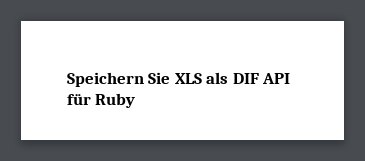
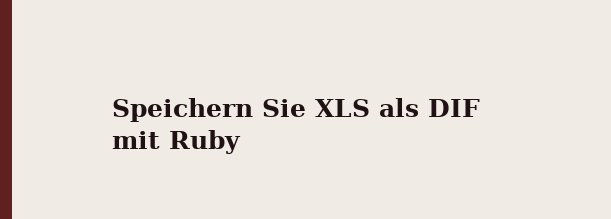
- Speichern Sie XLS als DIF API für Ruby
+ Speichern Sie XLS als DIF mit Ruby

